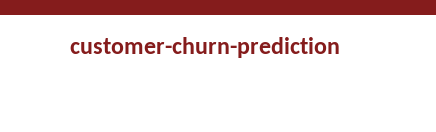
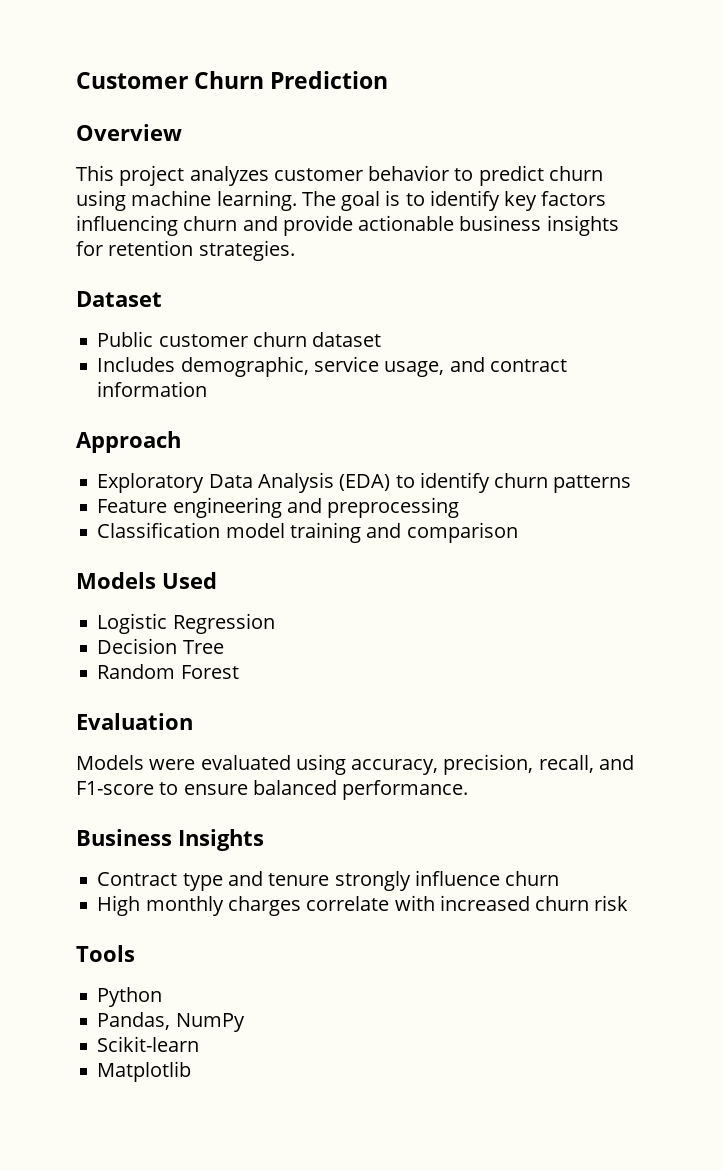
- customer-churn-prediction
+ Customer Churn Prediction
+ Overview
+ This project analyzes customer behavior to predict churn using machine learning. The goal is to identify key factors influencing churn and provide actionable business insights for retention strategies.
+ Dataset
+ Public customer churn dataset
+ Includes demographic, service usage, and contract information
+ Approach
+ Exploratory Data Analysis (EDA) to identify churn patterns
+ Feature engineering and preprocessing
+ Classification model training and comparison
+ Models Used
+ Logistic Regression
+ Decision Tree
+ Random Forest
+ Evaluation
+ Models were evaluated using accuracy, precision, recall, and F1-score to ensure balanced performance.
+ Business Insights
+ Contract type and tenure strongly influence churn
+ High monthly charges correlate with increased churn risk
+ Tools
+ Python
+ Pandas, NumPy
+ Scikit-learn
+ Matplotlib

